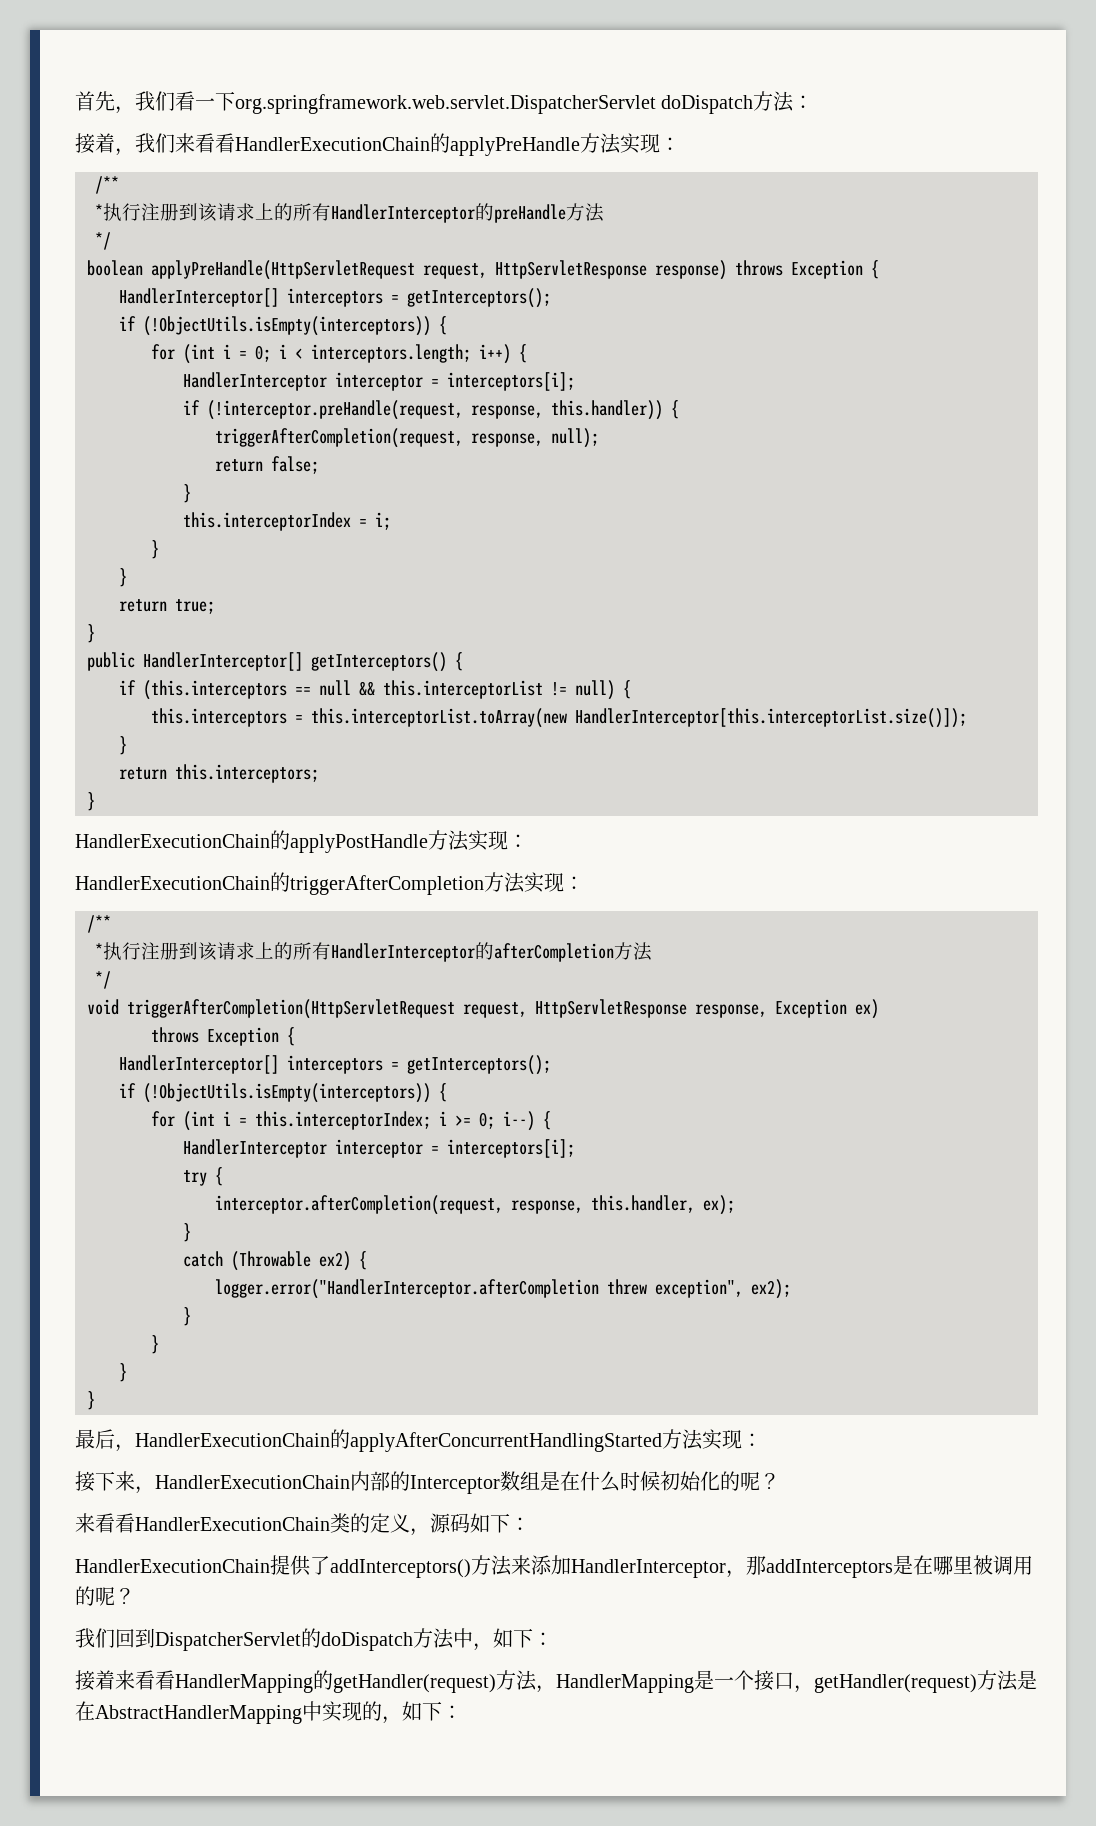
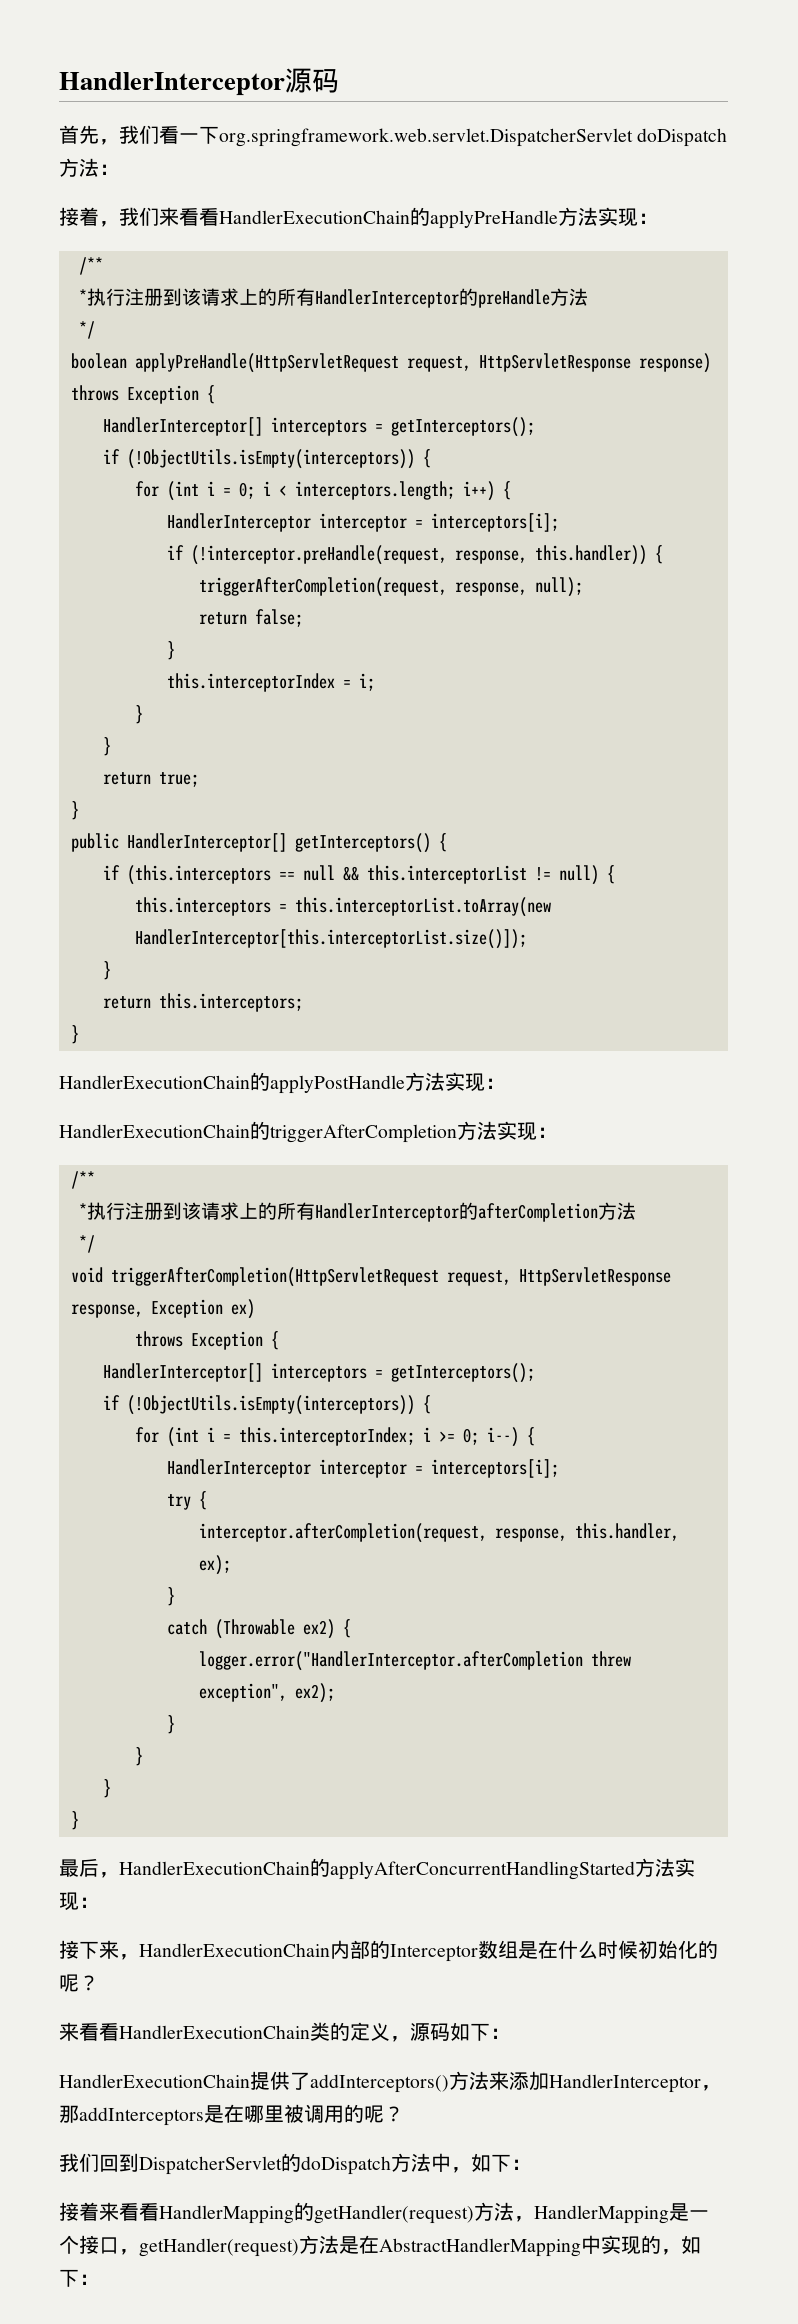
+ HandlerInterceptor源码

